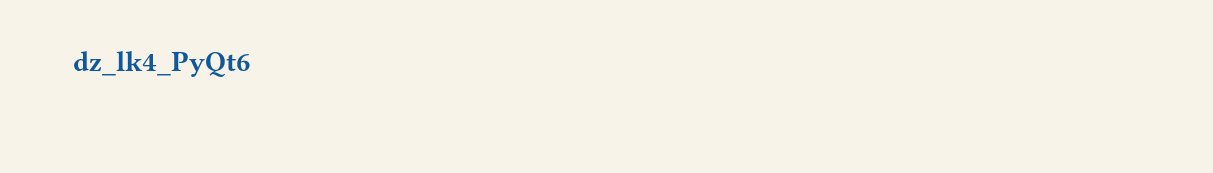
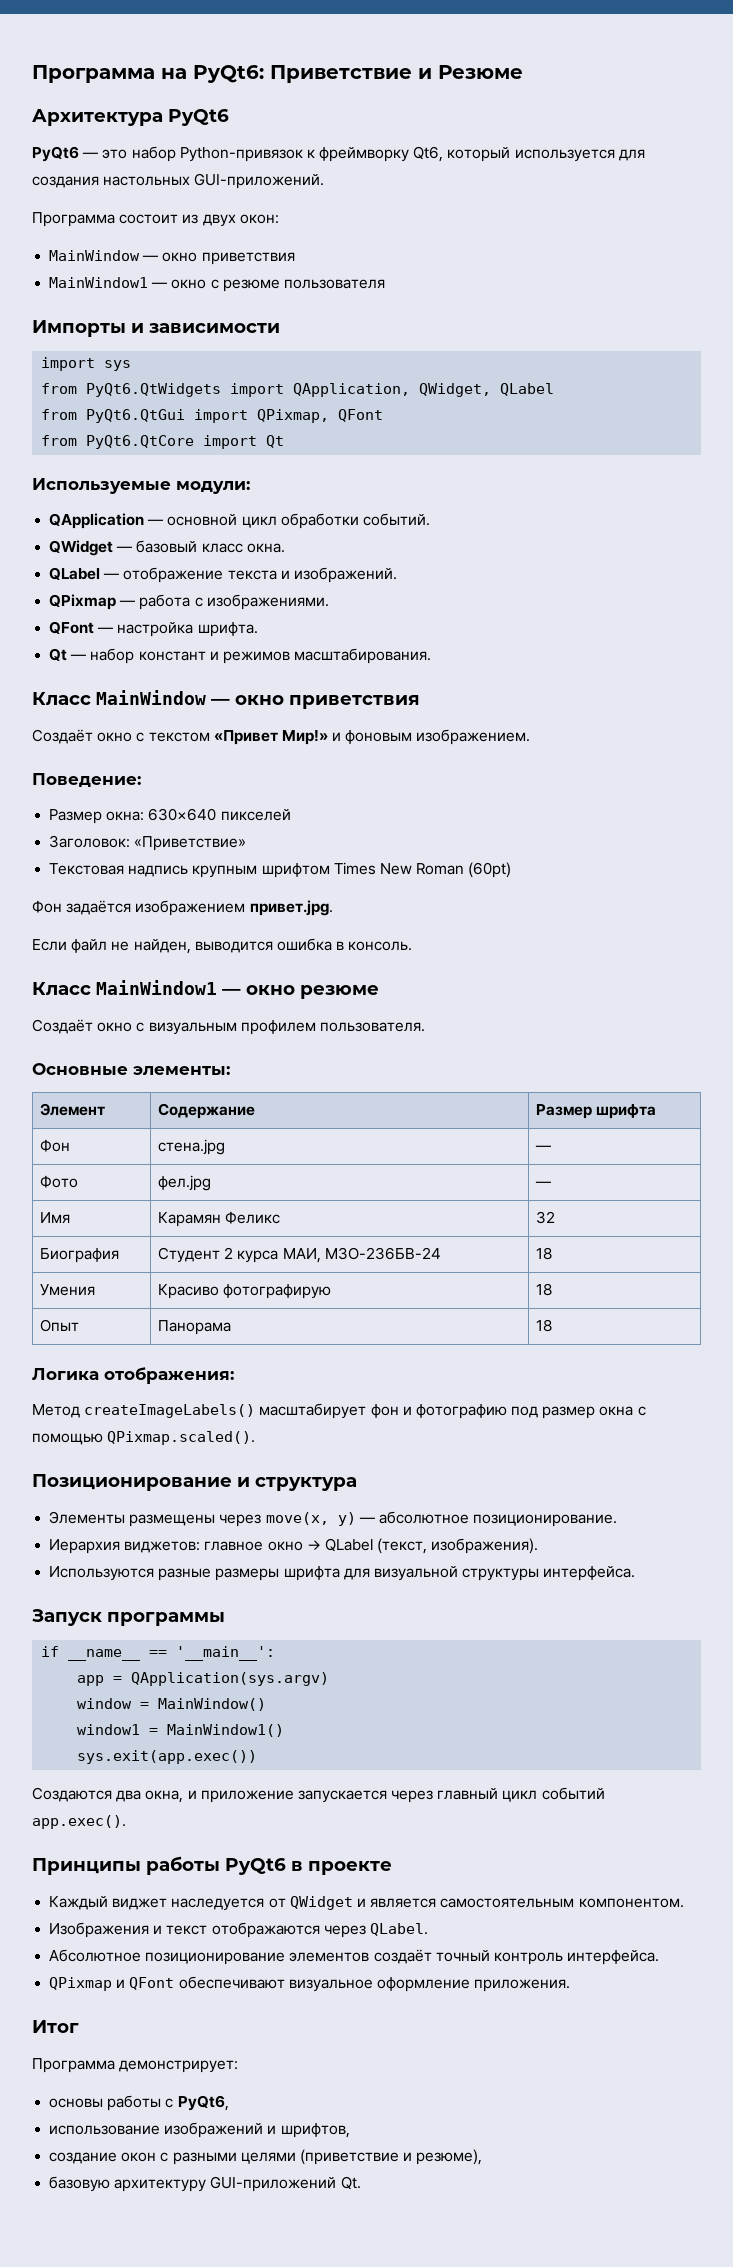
- dz_lk4_PyQt6
+ Программа на PyQt6: Приветствие и Резюме
+ Архитектура PyQt6
+ PyQt6 — это набор Python-привязок к фреймворку Qt6, который используется для создания настольных GUI-приложений.
+ Программа состоит из двух окон:
+ MainWindow — окно приветствия
+ MainWindow1 — окно с резюме пользователя
+ Импорты и зависимости
+ import sys
+ from PyQt6.QtWidgets import QApplication, QWidget, QLabel
+ from PyQt6.QtGui import QPixmap, QFont
+ from PyQt6.QtCore import Qt
+ Используемые модули:
+ QApplication — основной цикл обработки событий.
+ QWidget — базовый класс окна.
+ QLabel — отображение текста и изображений.
+ QPixmap — работа с изображениями.
+ QFont — настройка шрифта.
+ Qt — набор констант и режимов масштабирования.
+ Класс MainWindow — окно приветствия
+ Создаёт окно с текстом «Привет Мир!» и фоновым изображением.
+ Поведение:
+ Размер окна: 630×640 пикселей
+ Заголовок: «Приветствие»
+ Текстовая надпись крупным шрифтом Times New Roman (60pt)
+ Фон задаётся изображением привет.jpg.
+ Если файл не найден, выводится ошибка в консоль.
+ Класс MainWindow1 — окно резюме
+ Создаёт окно с визуальным профилем пользователя.
+ Основные элементы:
+ Элемент | Содержание | Размер шрифта
+ Фон | стена.jpg | —
+ Фото | фел.jpg | —
+ Имя | Карамян Феликс | 32
+ Биография | Студент 2 курса МАИ, М3О-236БВ-24 | 18
+ Умения | Красиво фотографирую | 18
+ Опыт | Панорама | 18
+ Логика отображения:
+ Метод createImageLabels() масштабирует фон и фотографию под размер окна с помощью QPixmap.scaled().
+ Позиционирование и структура
+ Элементы размещены через move(x, y) — абсолютное позиционирование.
+ Иерархия виджетов: главное окно → QLabel (текст, изображения).
+ Используются разные размеры шрифта для визуальной структуры интерфейса.
+ Запуск программы
+ if __name__ == '__main__':
+ app = QApplication(sys.argv)
+ window = MainWindow()
+ window1 = MainWindow1()
+ sys.exit(app.exec())
+ Создаются два окна, и приложение запускается через главный цикл событий app.exec().
+ Принципы работы PyQt6 в проекте
+ Каждый виджет наследуется от QWidget и является самостоятельным компонентом.
+ Изображения и текст отображаются через QLabel.
+ Абсолютное позиционирование элементов создаёт точный контроль интерфейса.
+ QPixmap и QFont обеспечивают визуальное оформление приложения.
+ Итог
+ Программа демонстрирует:
+ основы работы с PyQt6,
+ использование изображений и шрифтов,
+ создание окон с разными целями (приветствие и резюме),
+ базовую архитектуру GUI-приложений Qt.

